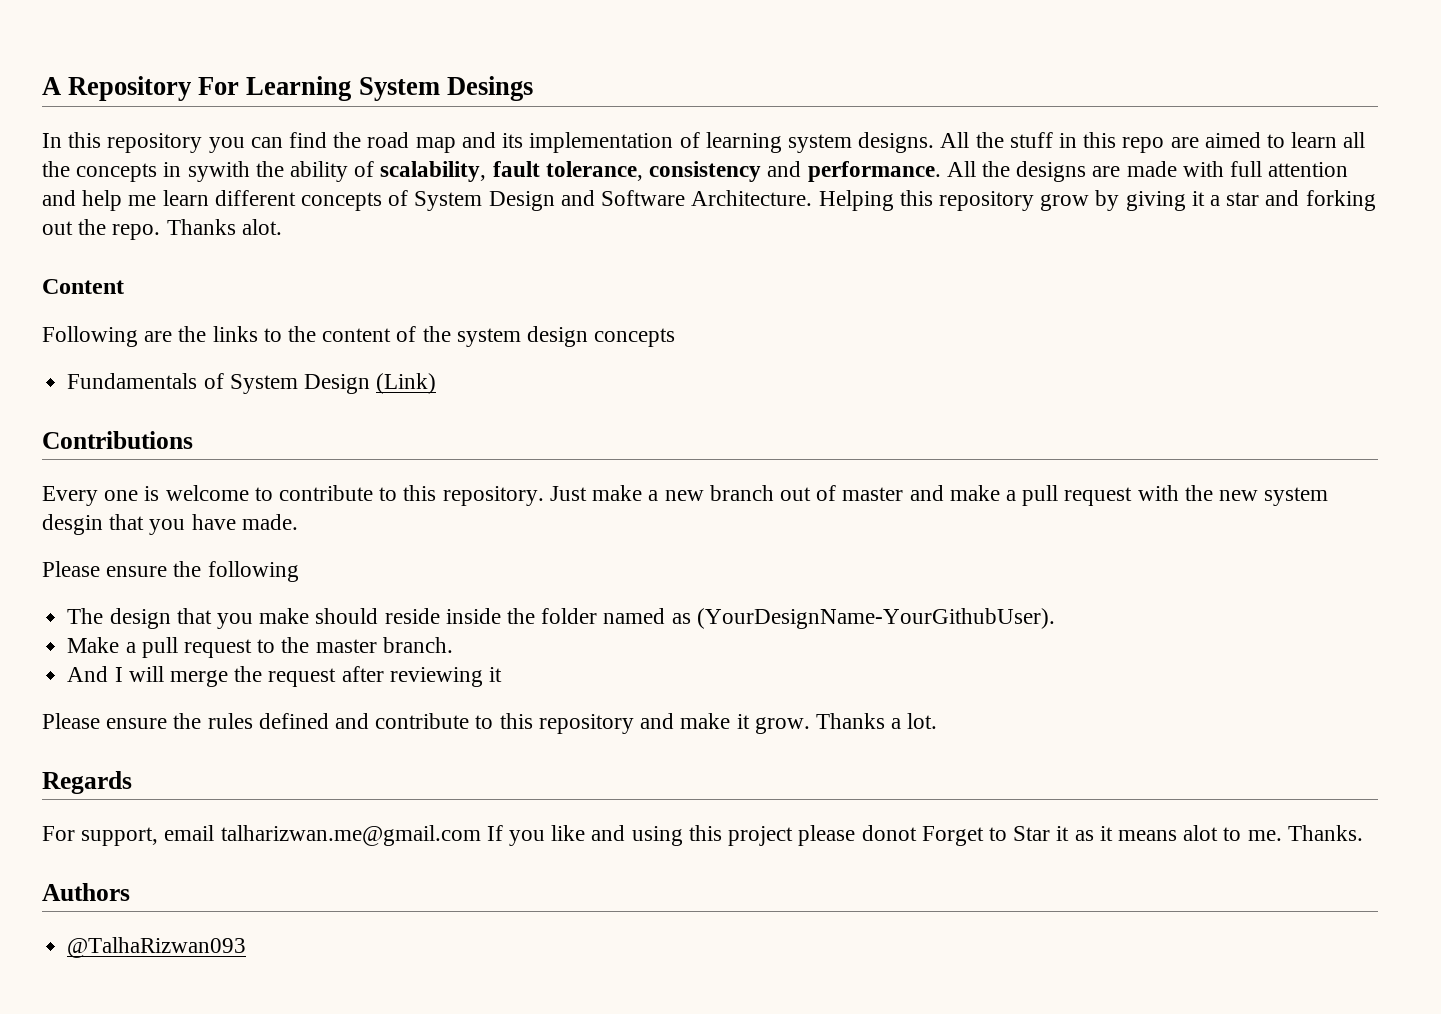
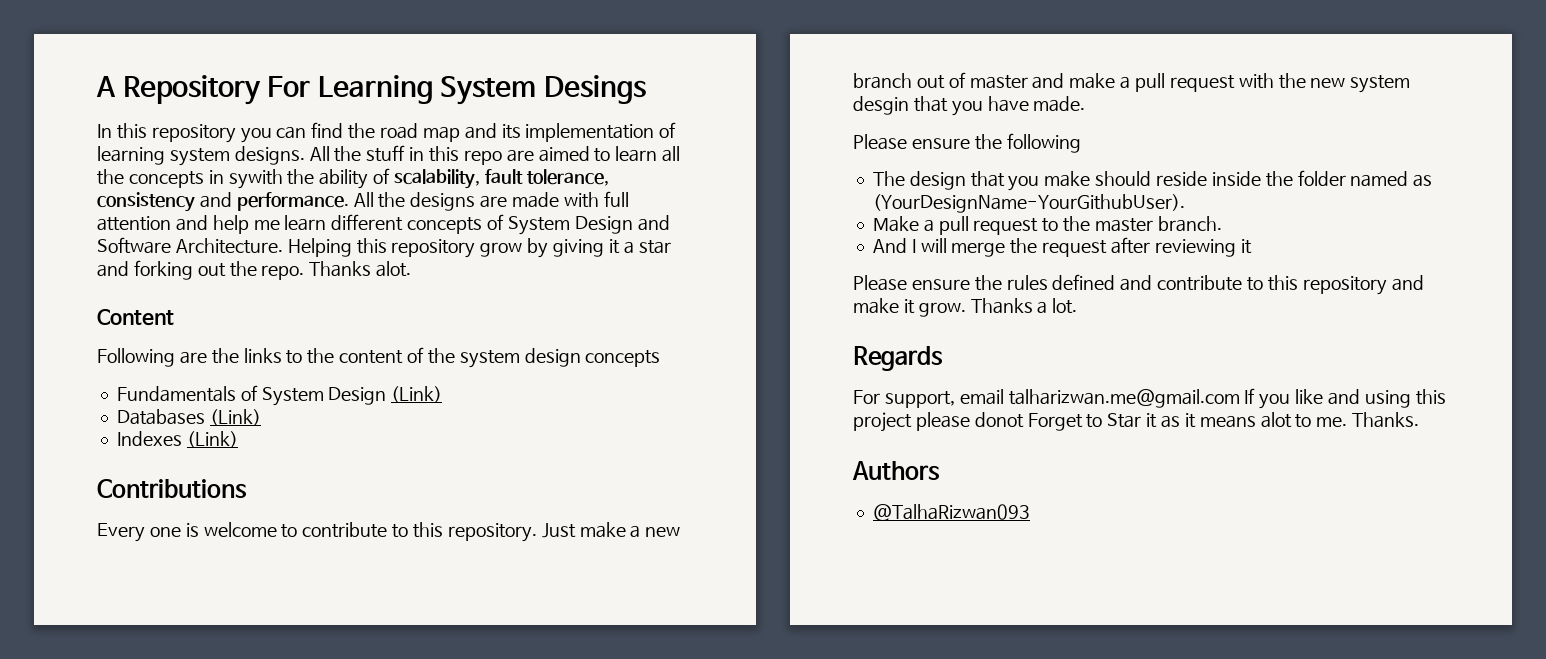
+ Databases (Link)
+ Indexes (Link)

